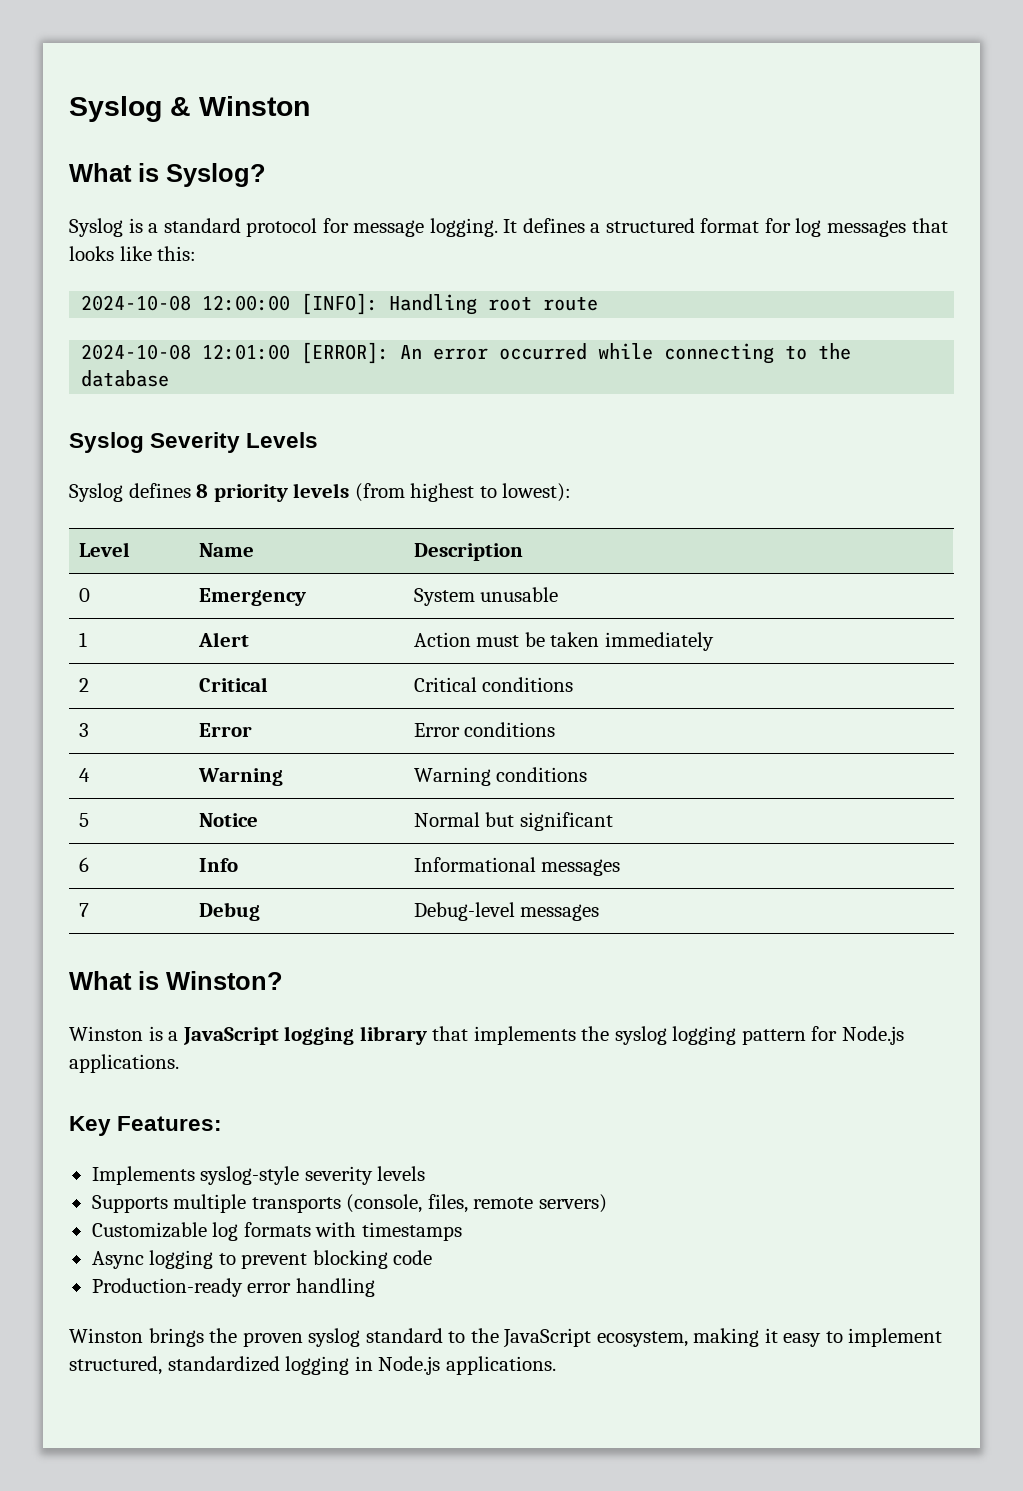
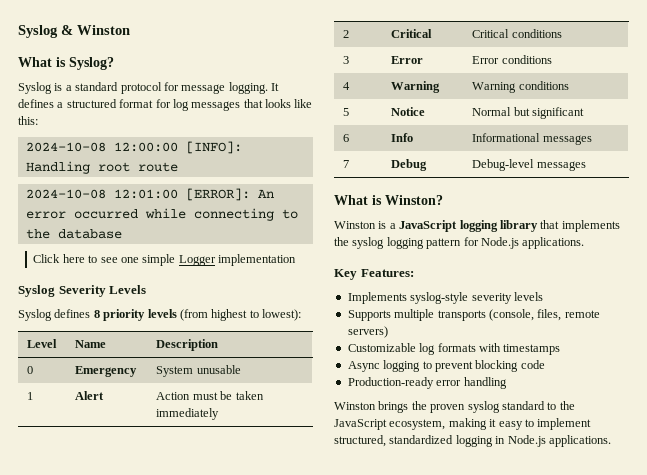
+ Click here to see one simple Logger implementation

